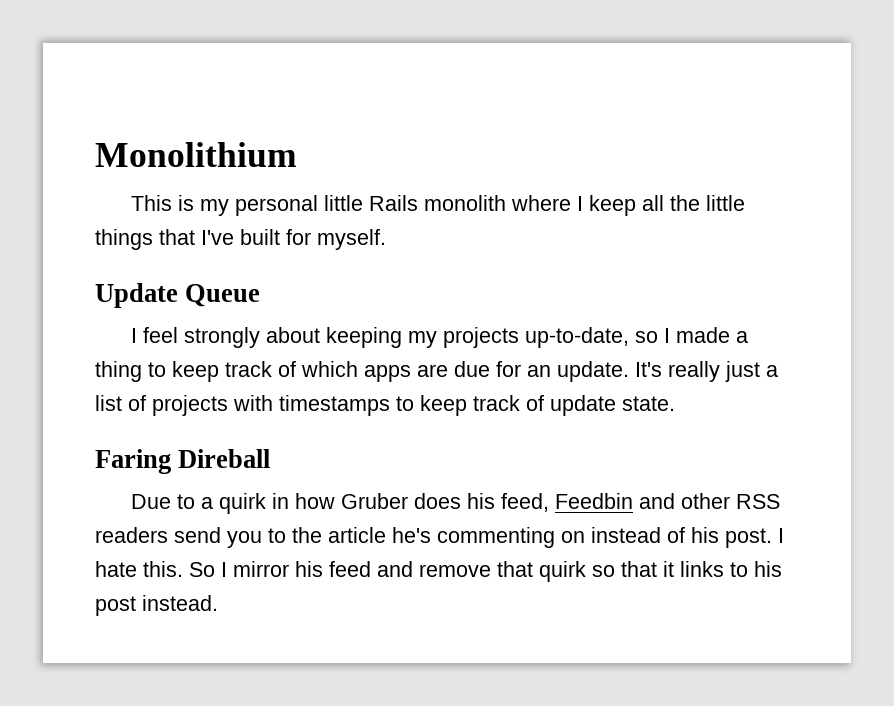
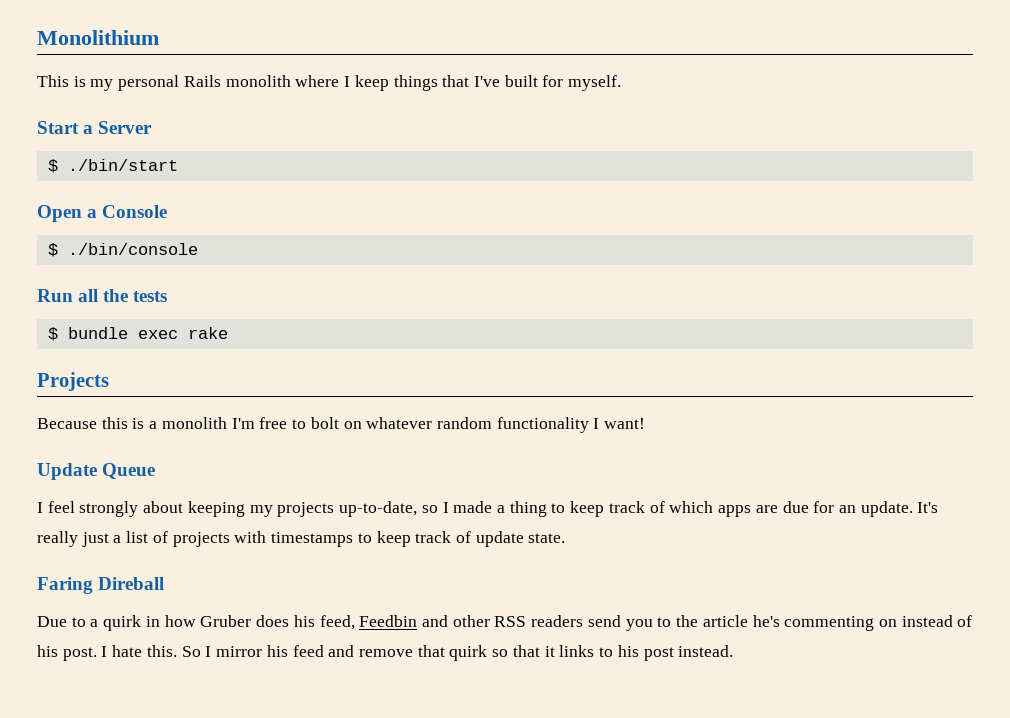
- This is my personal little Rails monolith where I keep all the little things that I've built for myself.
+ This is my personal Rails monolith where I keep things that I've built for myself.
+ Start a Server
+ $ ./bin/start
+ Open a Console
+ $ ./bin/console
+ Run all the tests
+ $ bundle exec rake
+ Projects
+ Because this is a monolith I'm free to bolt on whatever random functionality I want!

